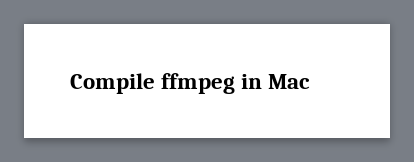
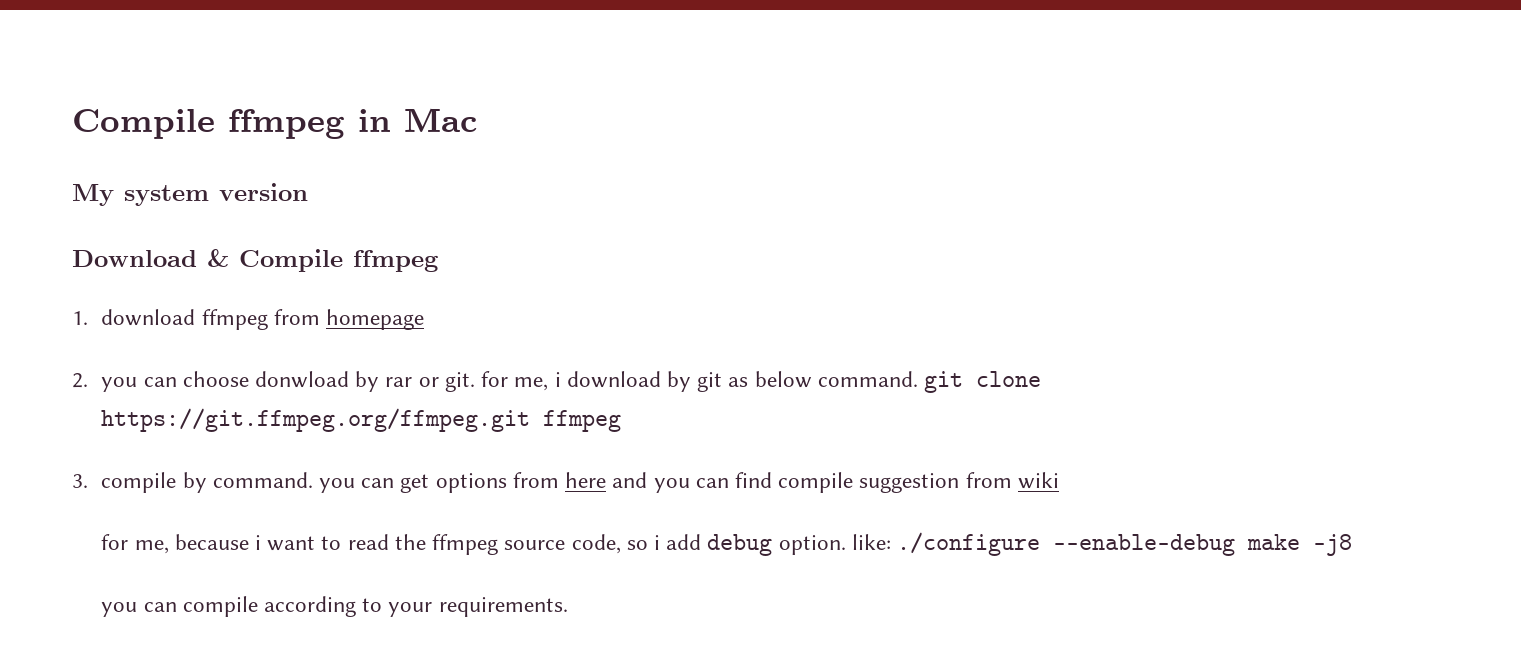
+ My system version
+ Download & Compile ffmpeg
+ 1. download ffmpeg from homepage
+ 2. you can choose donwload by rar or git. for me, i download by git as below command. git clone https://git.ffmpeg.org/ffmpeg.git ffmpeg
+ 3. compile by command. you can get options from here and you can find compile suggestion from wiki
+ for me, because i want to read the ffmpeg source code, so i add debug option. like: ./configure --enable-debug make -j8
+ you can compile according to your requirements.

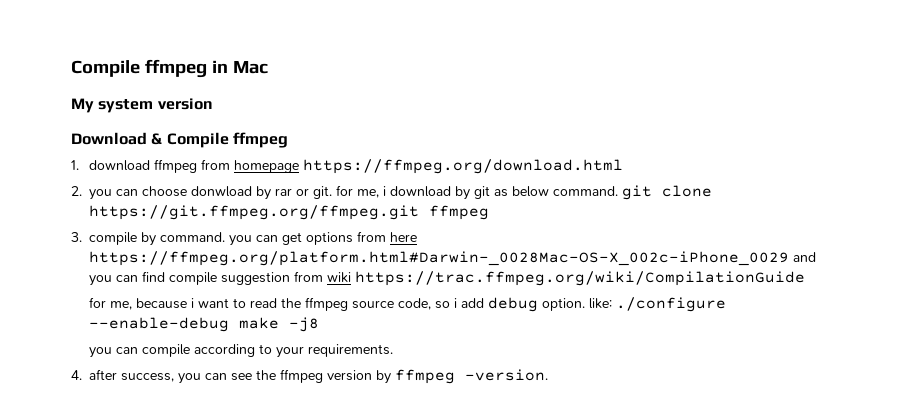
- 1. download ffmpeg from homepage
+ 1. download ffmpeg from homepage https://ffmpeg.org/download.html
- 3. compile by command. you can get options from here and you can find compile suggestion from wiki
+ 3. compile by command. you can get options from here https://ffmpeg.org/platform.html#Darwin-_0028Mac-OS-X_002c-iPhone_0029 and you can find compile suggestion from wiki https://trac.ffmpeg.org/wiki/CompilationGuide
+ 4. after success, you can see the ffmpeg version by ffmpeg -version.

